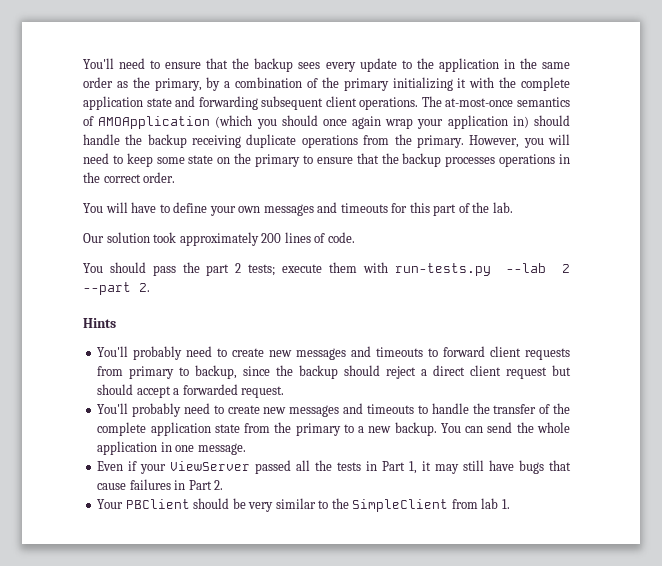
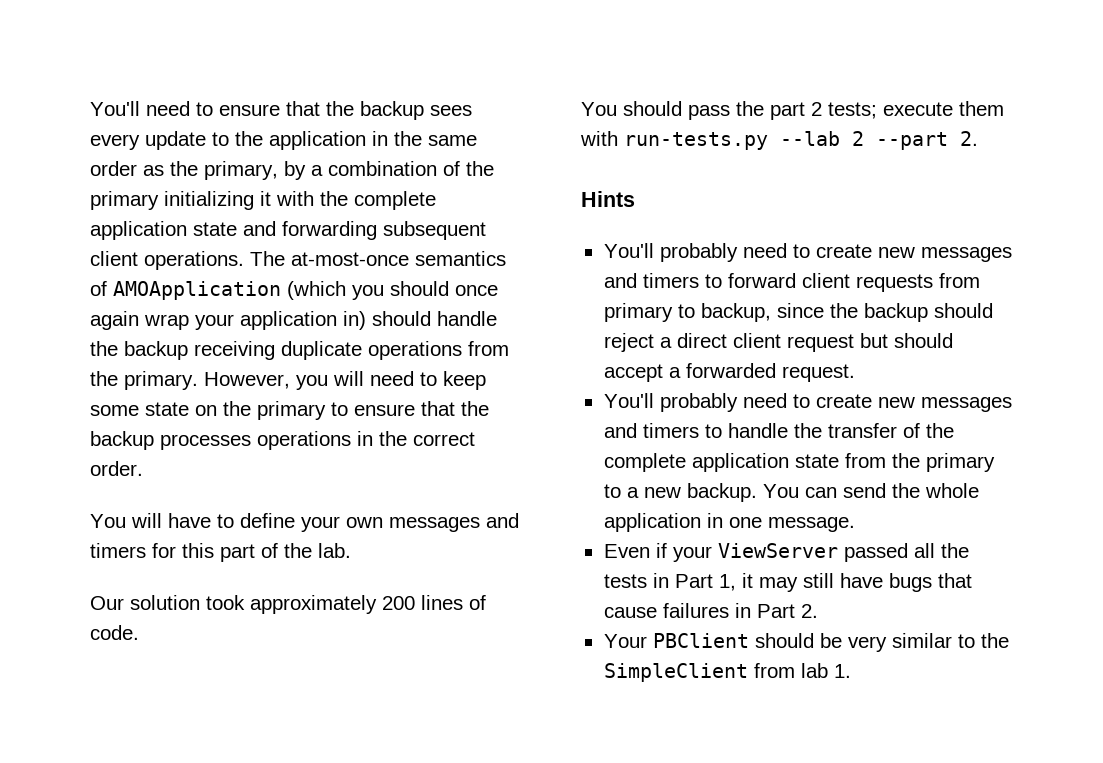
- You will have to define your own messages and timeouts for this part of the lab.
+ You will have to define your own messages and timers for this part of the lab.
- You'll probably need to create new messages and timeouts to forward client requests from primary to backup, since the backup should reject a direct client request but should accept a forwarded request.
+ You'll probably need to create new messages and timers to forward client requests from primary to backup, since the backup should reject a direct client request but should accept a forwarded request.
- You'll probably need to create new messages and timeouts to handle the transfer of the complete application state from the primary to a new backup.
+ You'll probably need to create new messages and timers to handle the transfer of the complete application state from the primary to a new backup.

